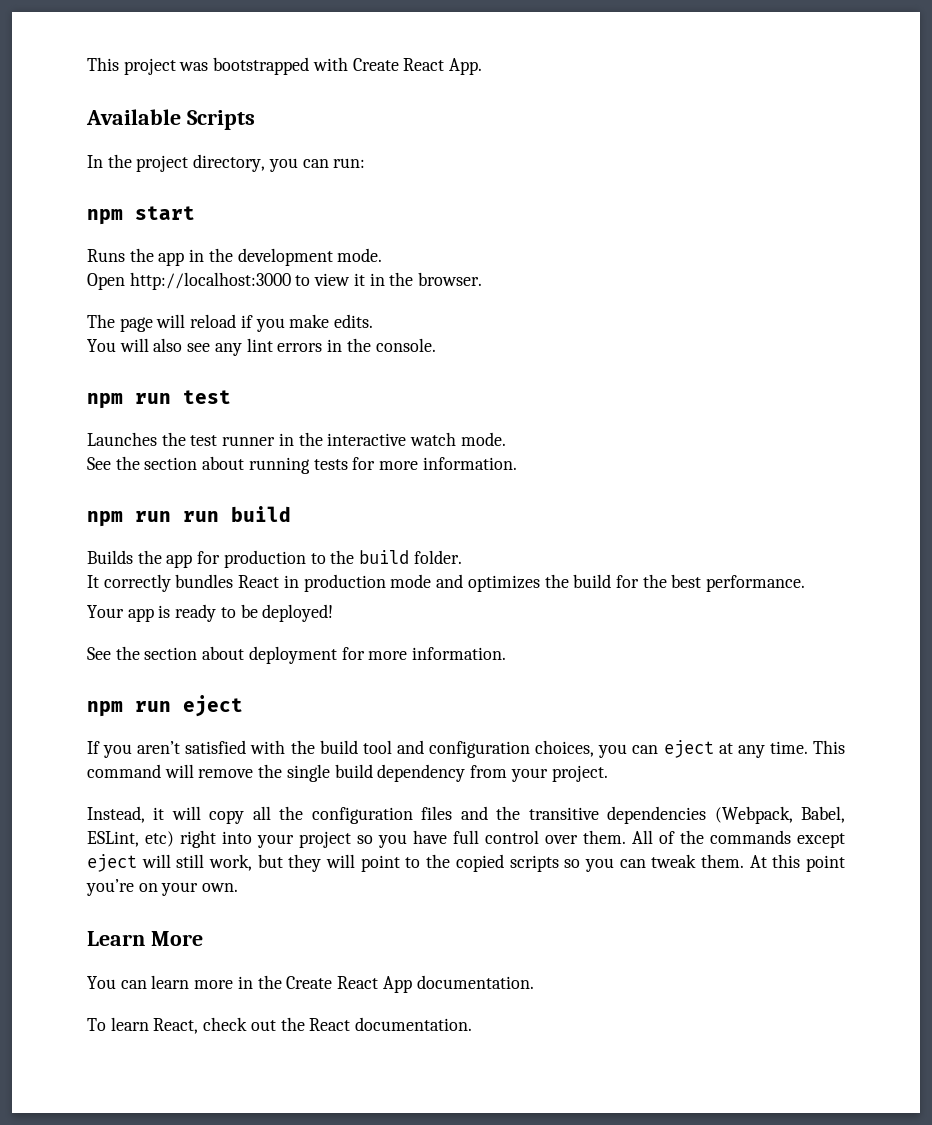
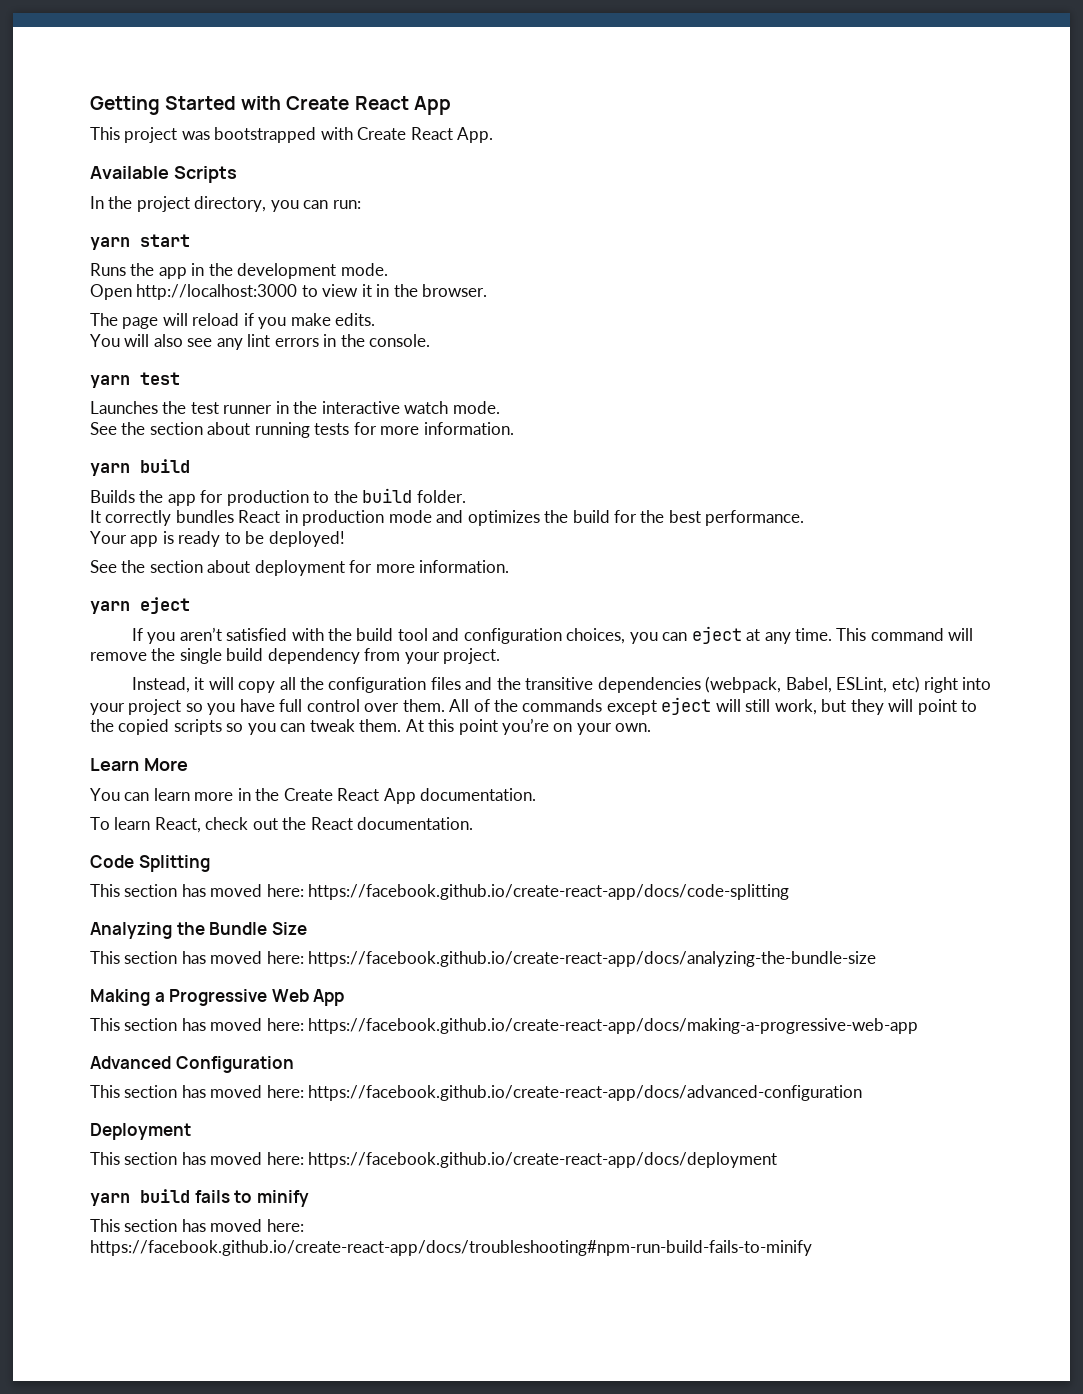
+ Getting Started with Create React App
- npm start
+ yarn start
- npm run test
+ yarn test
  See the section about running tests for more information.
- npm run run build
+ yarn build
- npm run eject
+ yarn eject
- Instead, it will copy all the configuration files and the transitive dependencies (Webpack, Babel, ESLint, etc) right into your project so you have full control over them.
+ Instead, it will copy all the configuration files and the transitive dependencies (webpack, Babel, ESLint, etc) right into your project so you have full control over them.
+ Code Splitting
+ This section has moved here: https://facebook.github.io/create-react-app/docs/code-splitting
+ Analyzing the Bundle Size
+ This section has moved here: https://facebook.github.io/create-react-app/docs/analyzing-the-bundle-size
+ Making a Progressive Web App
+ This section has moved here: https://facebook.github.io/create-react-app/docs/making-a-progressive-web-app
+ Advanced Configuration
+ This section has moved here: https://facebook.github.io/create-react-app/docs/advanced-configuration
+ Deployment
+ This section has moved here: https://facebook.github.io/create-react-app/docs/deployment
+ yarn build fails to minify
+ This section has moved here: https://facebook.github.io/create-react-app/docs/troubleshooting#npm-run-build-fails-to-minify

